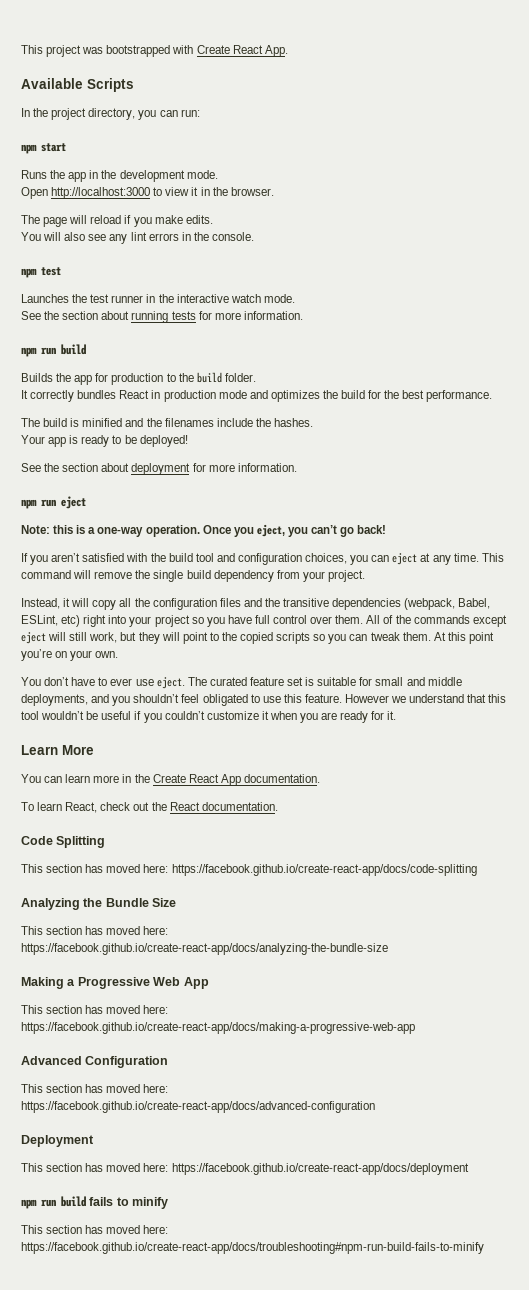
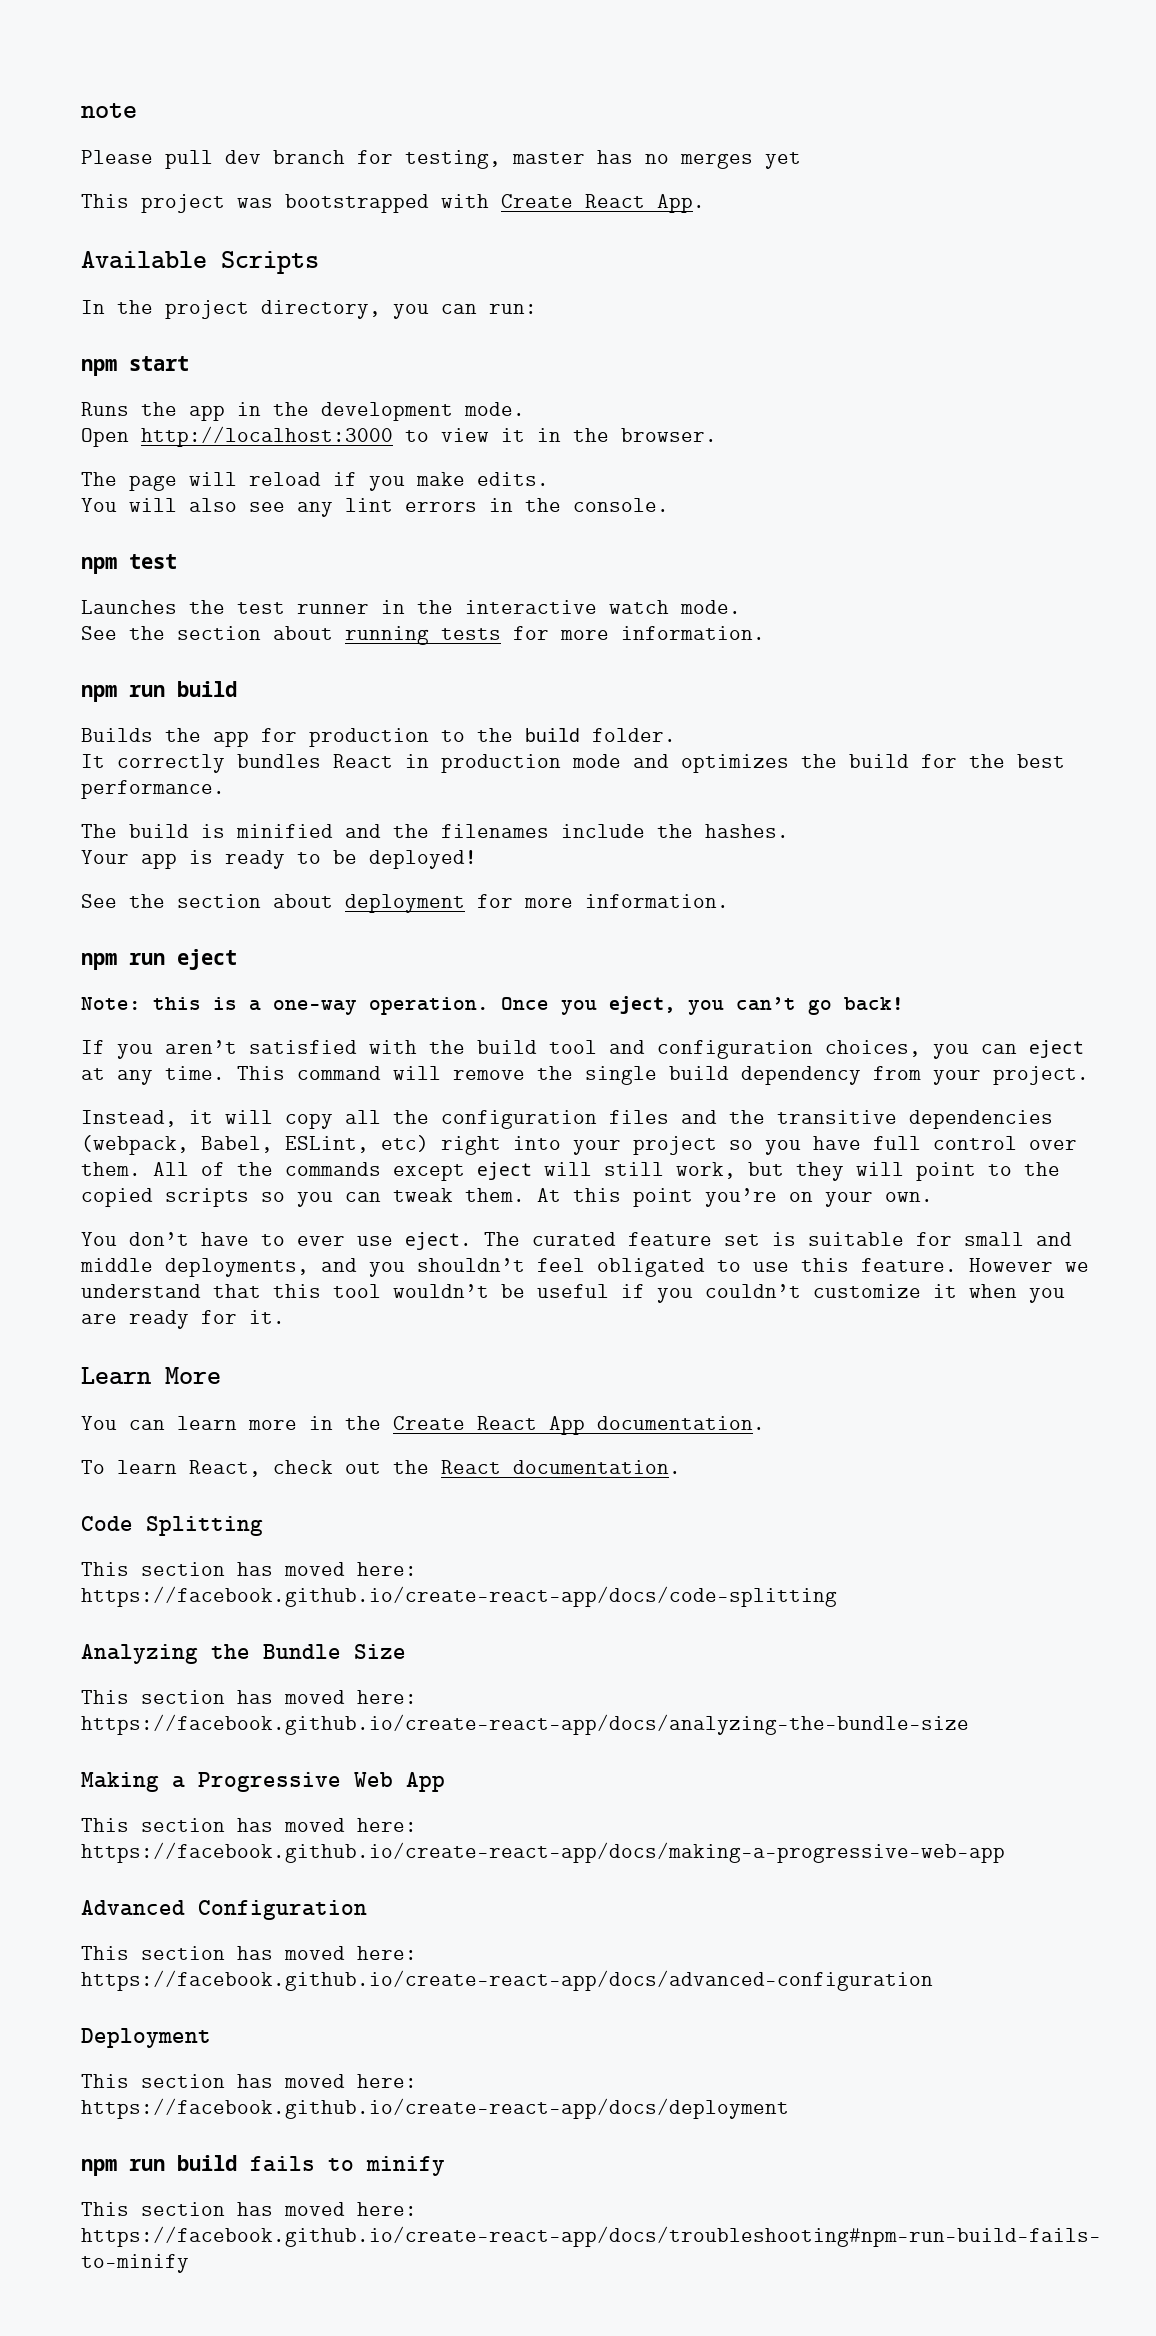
+ note
+ Please pull dev branch for testing, master has no merges yet

